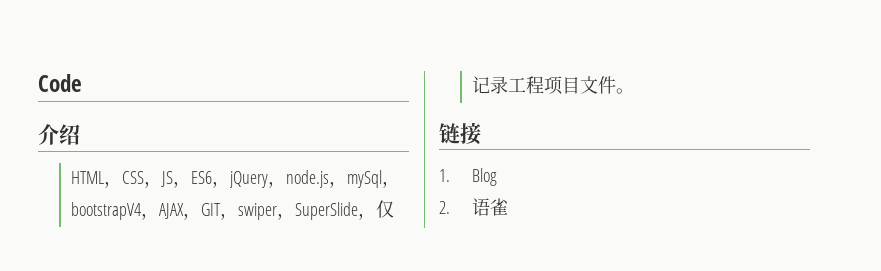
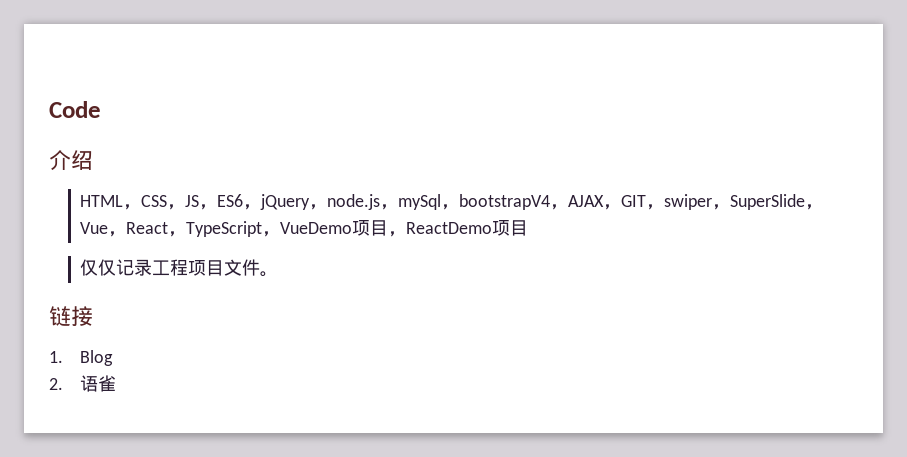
- HTML，CSS，JS，ES6，jQuery，node.js，mySql，bootstrapV4，AJAX，GIT，swiper，SuperSlide，仅记录工程项目文件。
+ HTML，CSS，JS，ES6，jQuery，node.js，mySql，bootstrapV4，AJAX，GIT，swiper，SuperSlide，Vue，React，TypeScript，VueDemo项目，ReactDemo项目
+ 仅仅记录工程项目文件。

